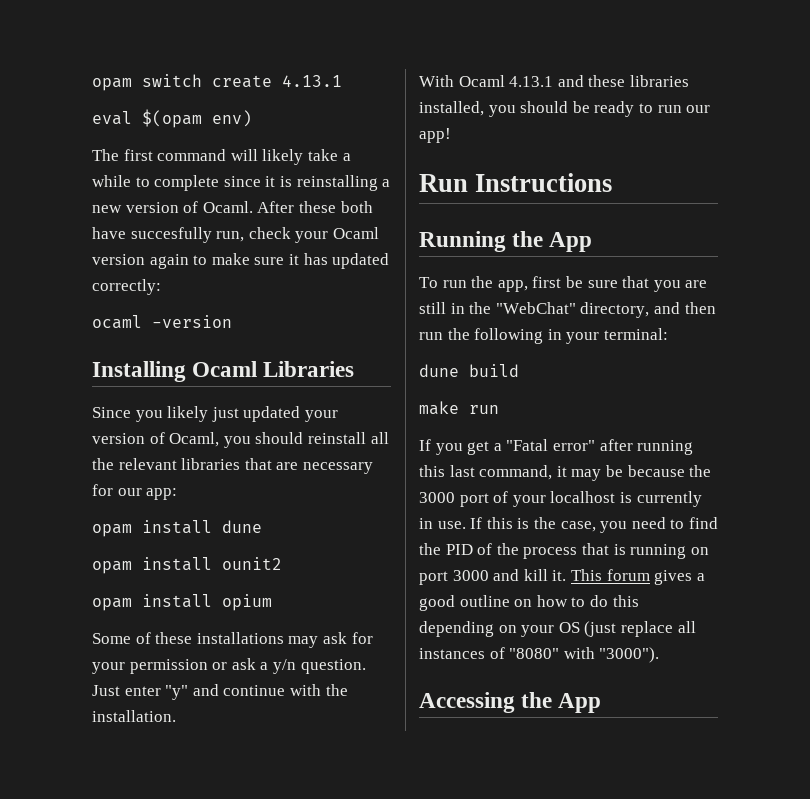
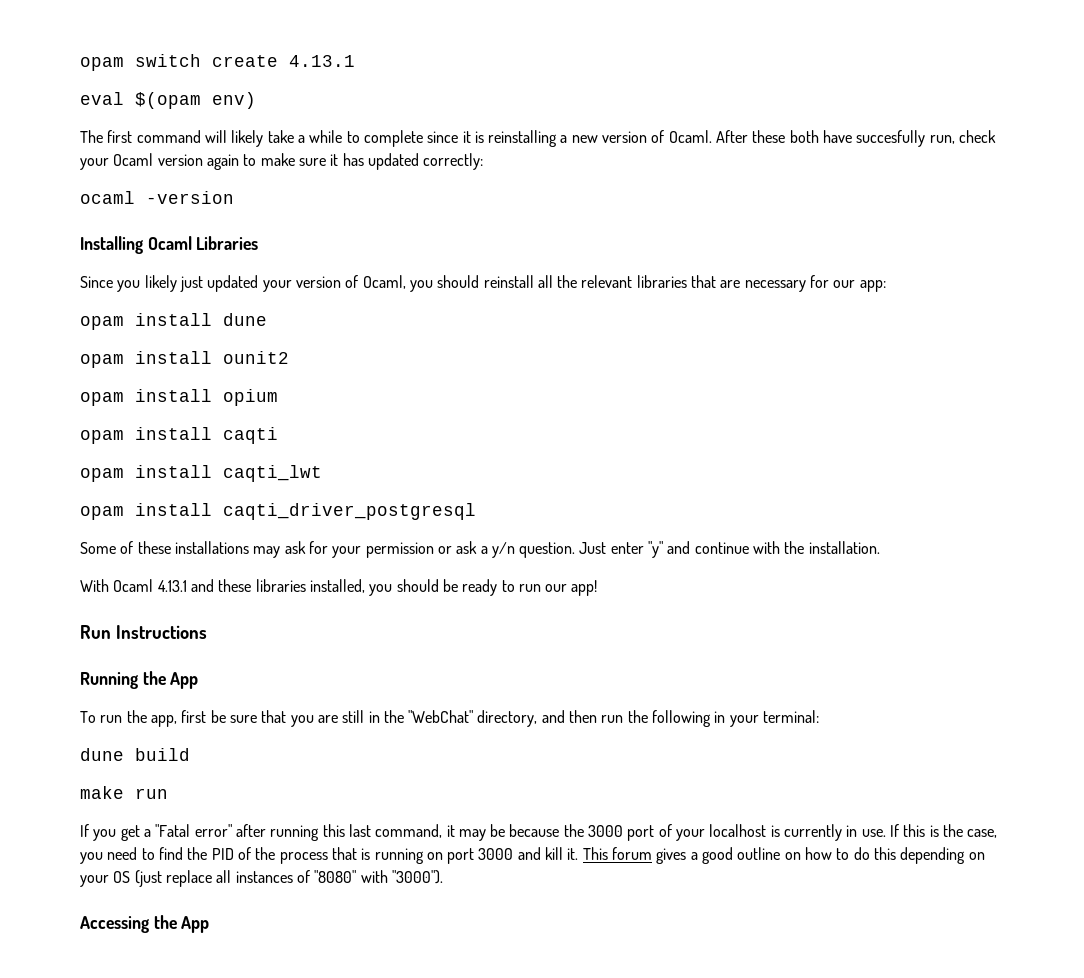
+ opam install caqti
+ opam install caqti_lwt
+ opam install caqti_driver_postgresql

